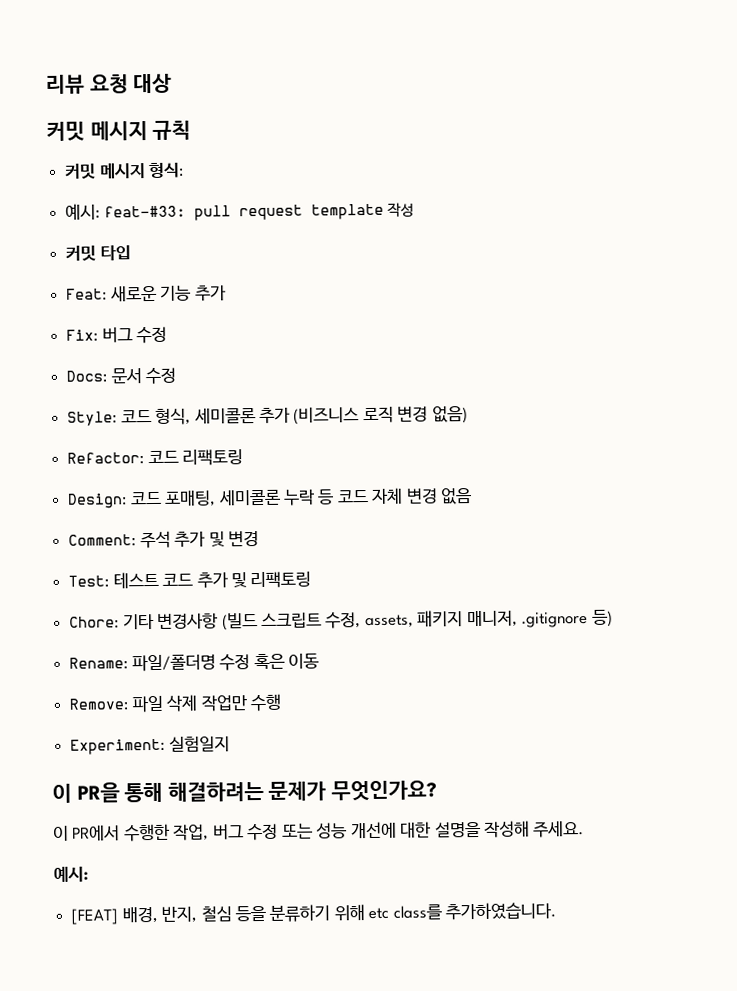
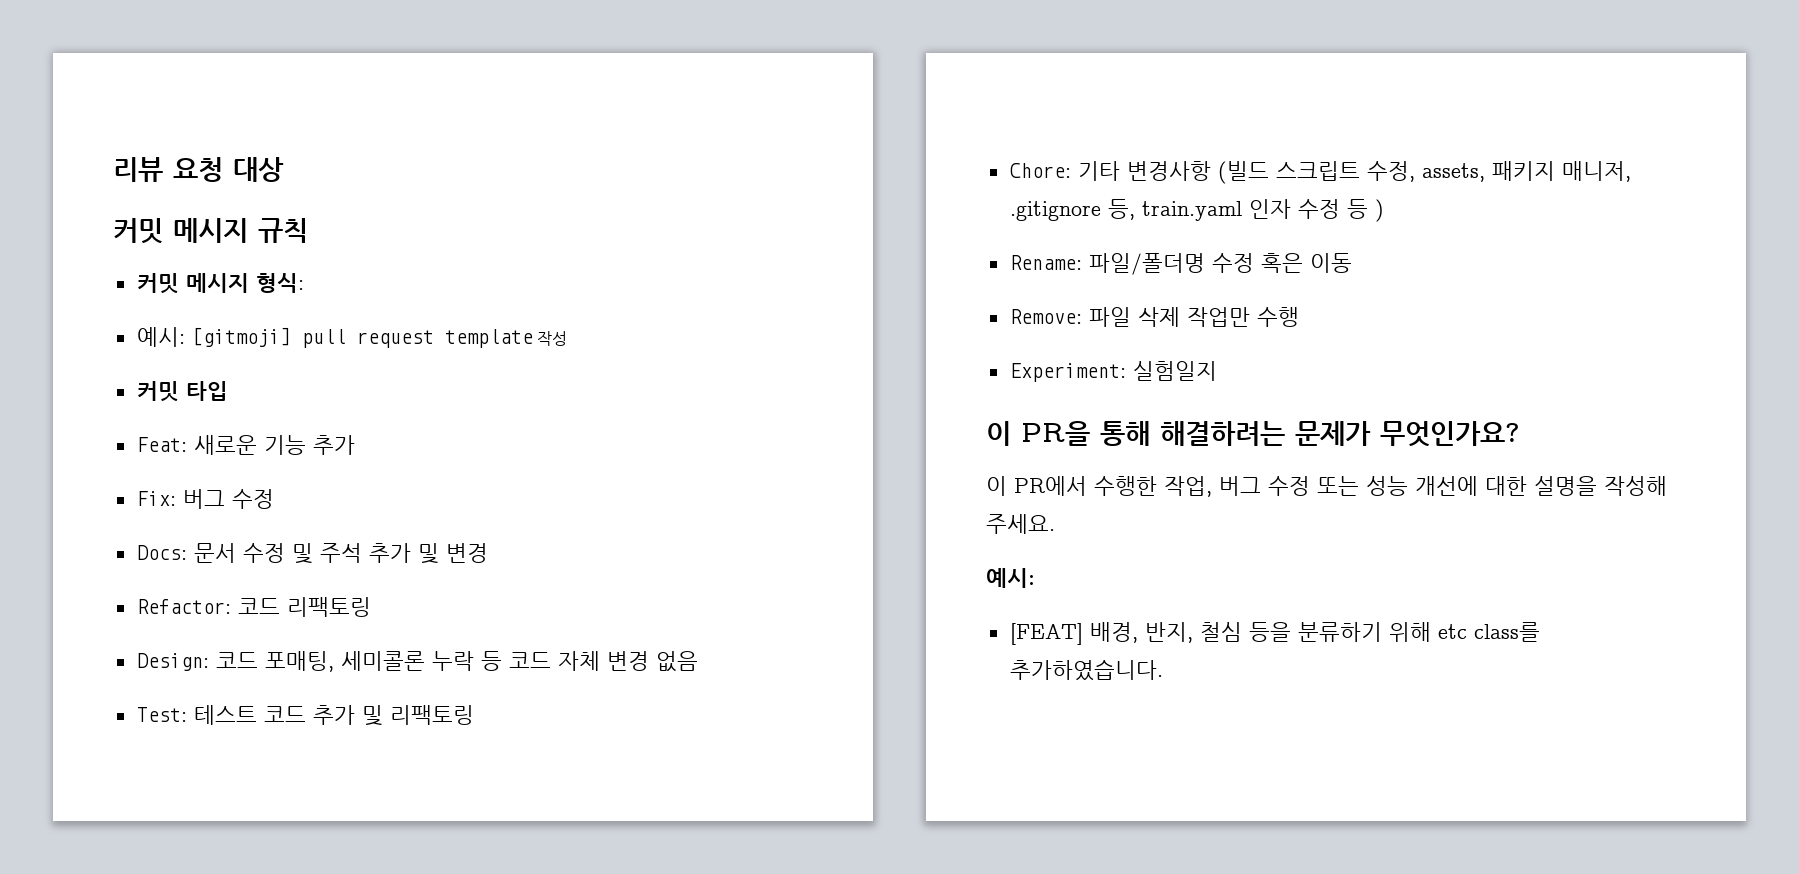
- 예시: feat-#33: pull request template 작성
+ 예시: [gitmoji] pull request template 작성
- Docs: 문서 수정
- Style: 코드 형식, 세미콜론 추가 (비즈니스 로직 변경 없음)
+ Docs: 문서 수정 및 주석 추가 및 변경
- Comment: 주석 추가 및 변경
- Chore: 기타 변경사항 (빌드 스크립트 수정, assets, 패키지 매니저, .gitignore 등)
+ Chore: 기타 변경사항 (빌드 스크립트 수정, assets, 패키지 매니저, .gitignore 등, train.yaml 인자 수정 등 )

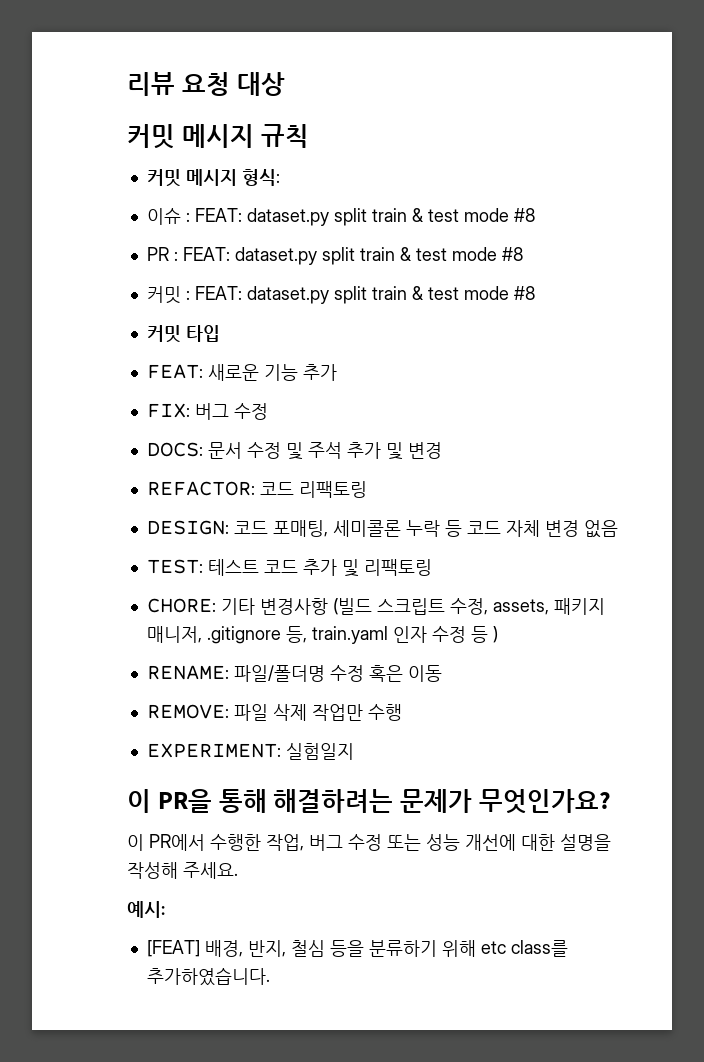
- 예시: [gitmoji] pull request template 작성
+ 이슈 : FEAT: dataset.py split train & test mode #8
+ PR : FEAT: dataset.py split train & test mode #8
+ 커밋 : FEAT: dataset.py split train & test mode #8
- Feat: 새로운 기능 추가
+ FEAT: 새로운 기능 추가
- Fix: 버그 수정
+ FIX: 버그 수정
- Docs: 문서 수정 및 주석 추가 및 변경
+ DOCS: 문서 수정 및 주석 추가 및 변경
- Refactor: 코드 리팩토링
+ REFACTOR: 코드 리팩토링
- Design: 코드 포매팅, 세미콜론 누락 등 코드 자체 변경 없음
+ DESIGN: 코드 포매팅, 세미콜론 누락 등 코드 자체 변경 없음
- Test: 테스트 코드 추가 및 리팩토링
+ TEST: 테스트 코드 추가 및 리팩토링
- Chore: 기타 변경사항 (빌드 스크립트 수정, assets, 패키지 매니저, .gitignore 등, train.yaml 인자 수정 등 )
+ CHORE: 기타 변경사항 (빌드 스크립트 수정, assets, 패키지 매니저, .gitignore 등, train.yaml 인자 수정 등 )
- Rename: 파일/폴더명 수정 혹은 이동
+ RENAME: 파일/폴더명 수정 혹은 이동
- Remove: 파일 삭제 작업만 수행
+ REMOVE: 파일 삭제 작업만 수행
- Experiment: 실험일지
+ EXPERIMENT: 실험일지

